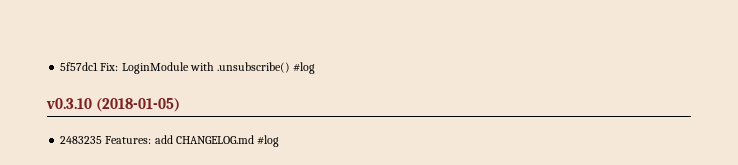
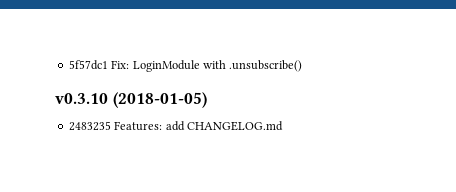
- 5f57dc1 Fix: LoginModule with .unsubscribe() #log
+ 5f57dc1 Fix: LoginModule with .unsubscribe()
- 2483235 Features: add CHANGELOG.md #log
+ 2483235 Features: add CHANGELOG.md

